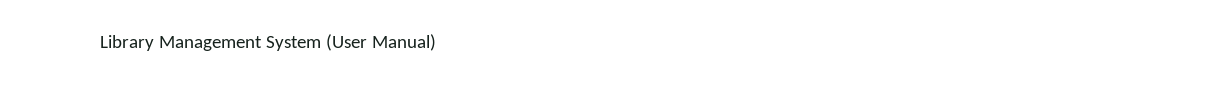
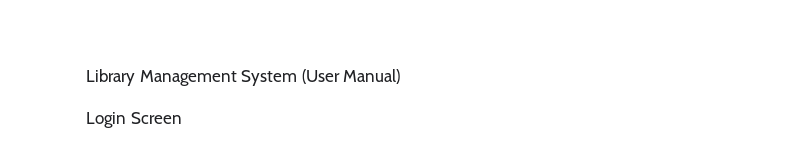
+ Login Screen

